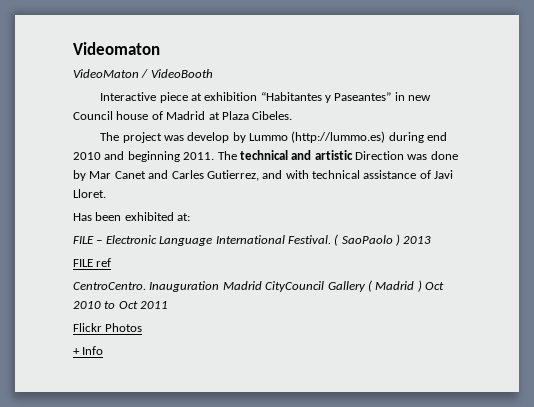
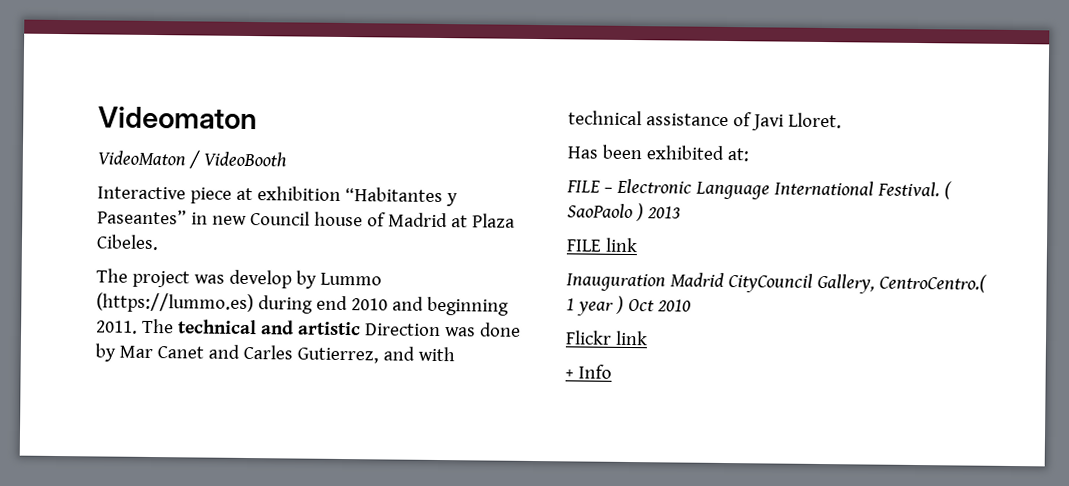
- The project was develop by Lummo (http://lummo.es) during end 2010 and beginning 2011.
+ The project was develop by Lummo (https://lummo.es) during end 2010 and beginning 2011.
- FILE ref
- CentroCentro. Inauguration Madrid CityCouncil Gallery ( Madrid ) Oct 2010 to Oct 2011
+ FILE link
+ Inauguration Madrid CityCouncil Gallery, CentroCentro.( 1 year ) Oct 2010
- Flickr Photos
+ Flickr link

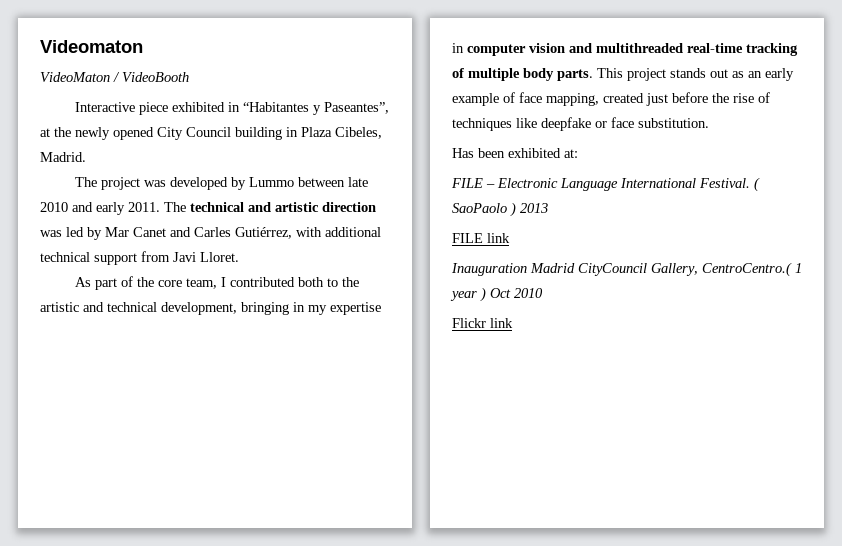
- Interactive piece at exhibition “Habitantes y Paseantes” in new Council house of Madrid at Plaza Cibeles.
+ Interactive piece exhibited in “Habitantes y Paseantes”, at the newly opened City Council building in Plaza Cibeles, Madrid.
- The project was develop by Lummo (https://lummo.es) during end 2010 and beginning 2011.
+ The project was developed by Lummo between late 2010 and early 2011.
- The technical and artistic Direction was done by Mar Canet and Carles Gutierrez, and with technical assistance of Javi Lloret.
+ The technical and artistic direction was led by Mar Canet and Carles Gutiérrez, with additional technical support from Javi Lloret.
+ As part of the core team, I contributed both to the artistic and technical development, bringing in my expertise in computer vision and multithreaded real-time tracking of multiple body parts. This project stands out as an early example of face mapping, created just before the rise of techniques like deepfake or face substitution.
- + Info

